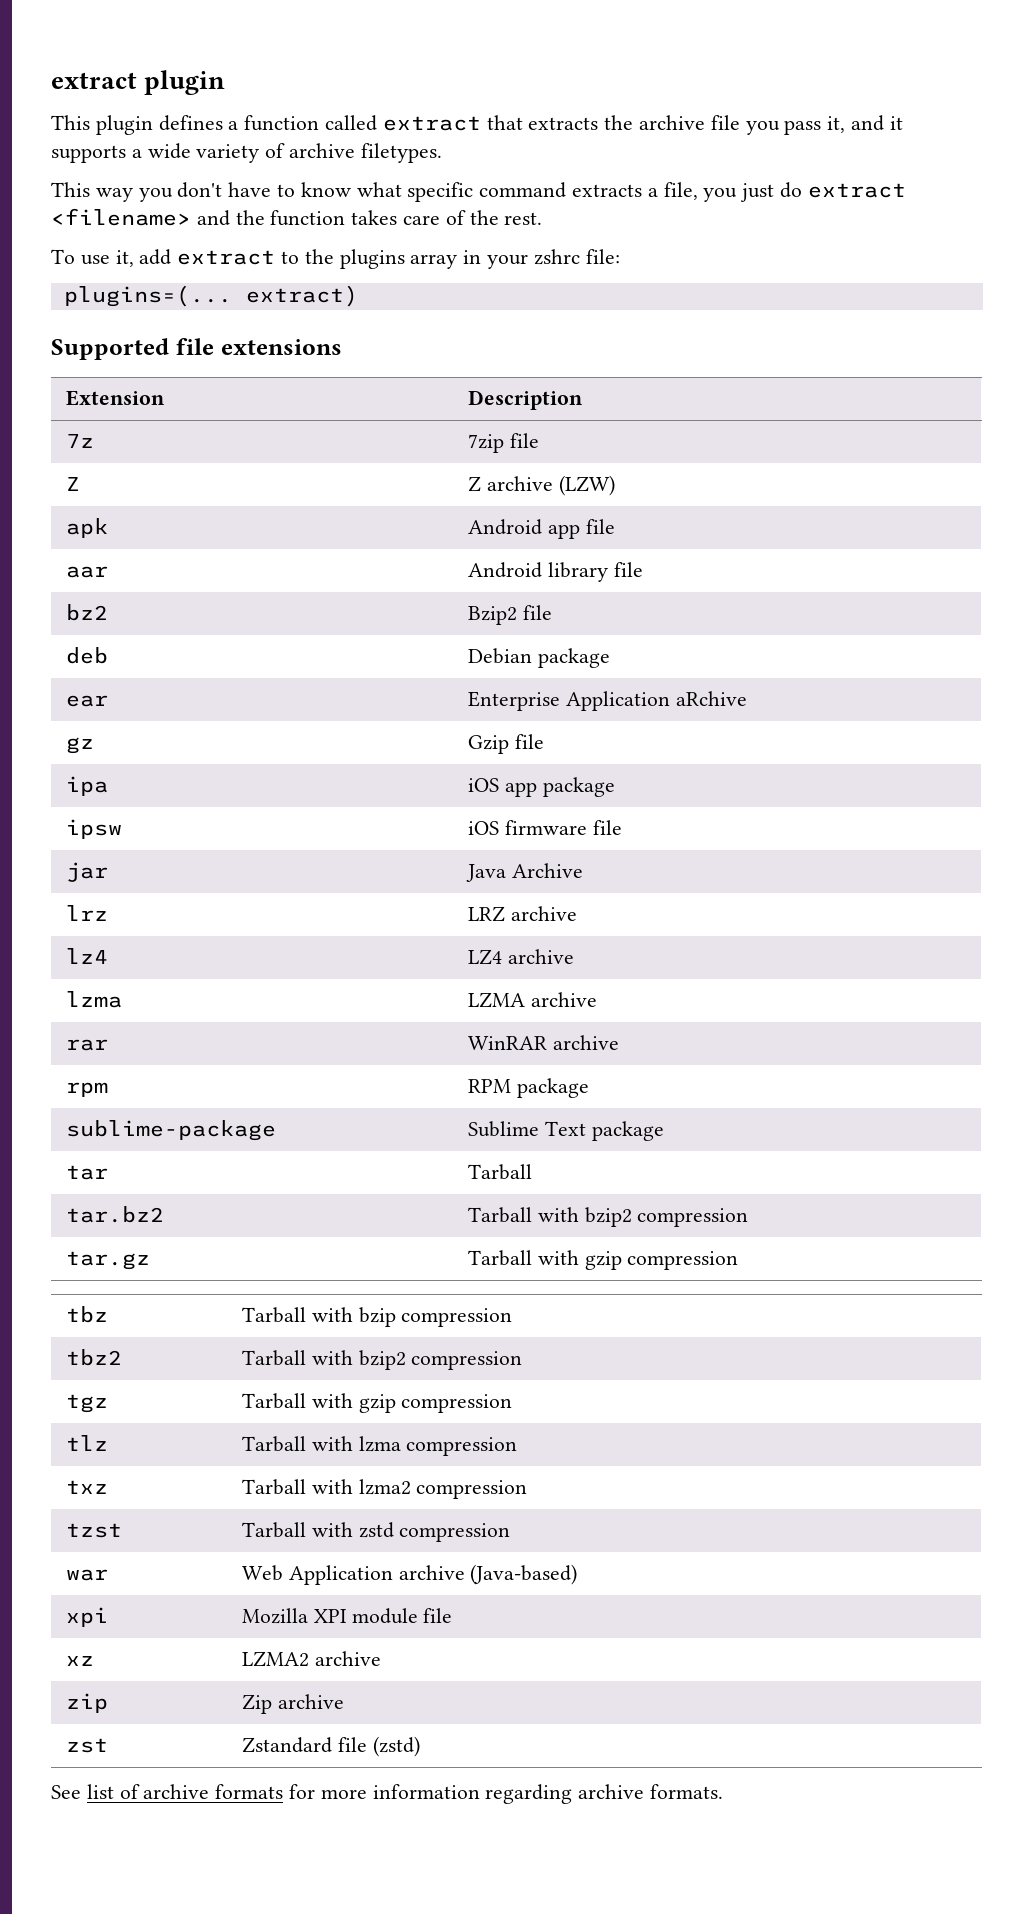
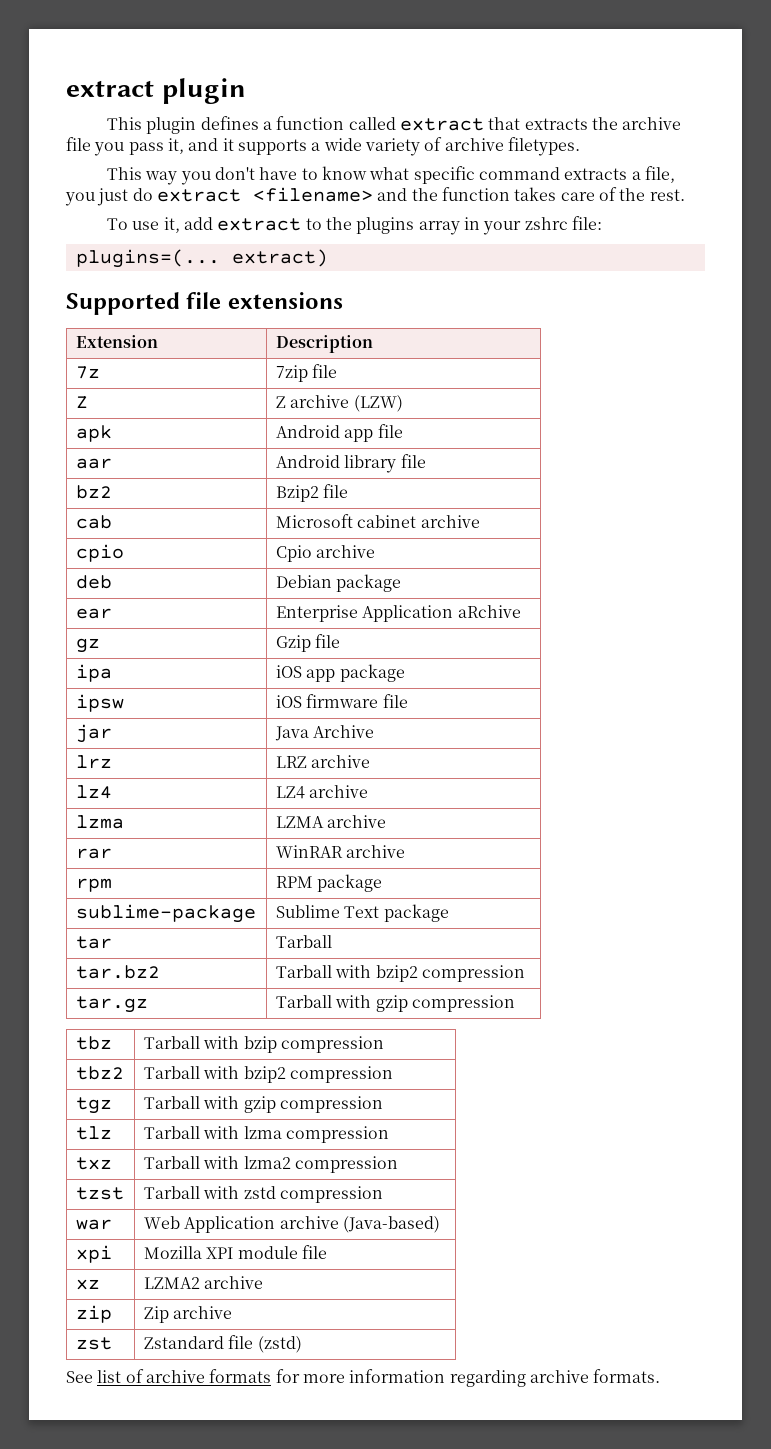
+ cab | Microsoft cabinet archive
+ cpio | Cpio archive

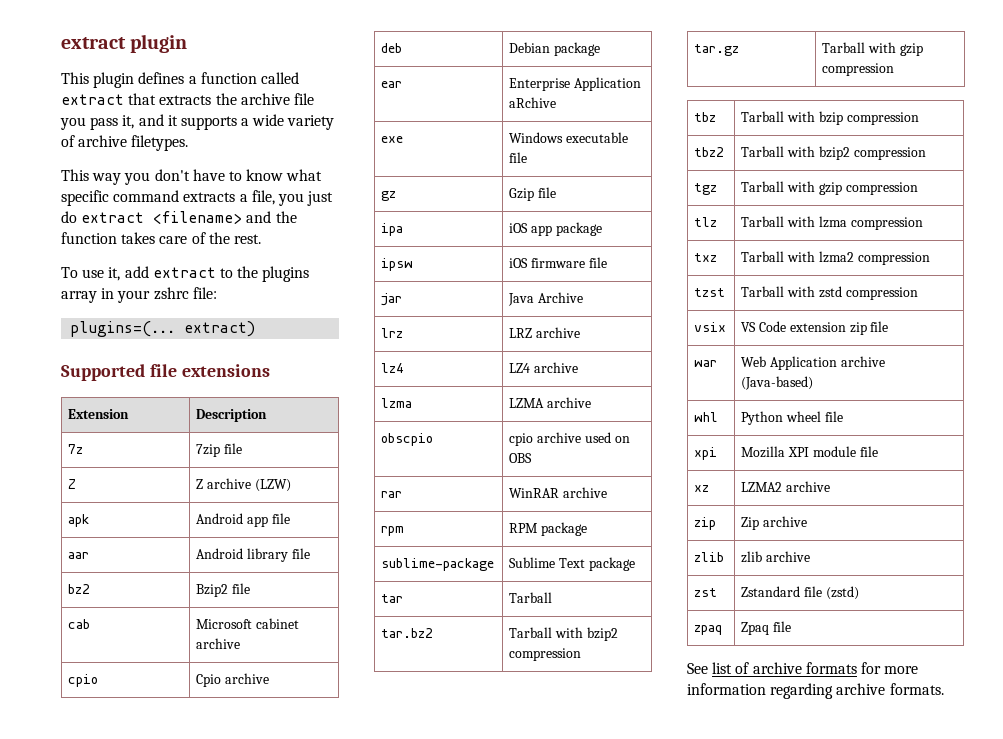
+ exe | Windows executable file
+ obscpio | cpio archive used on OBS
+ vsix | VS Code extension zip file
+ whl | Python wheel file
+ zlib | zlib archive
+ zpaq | Zpaq file

